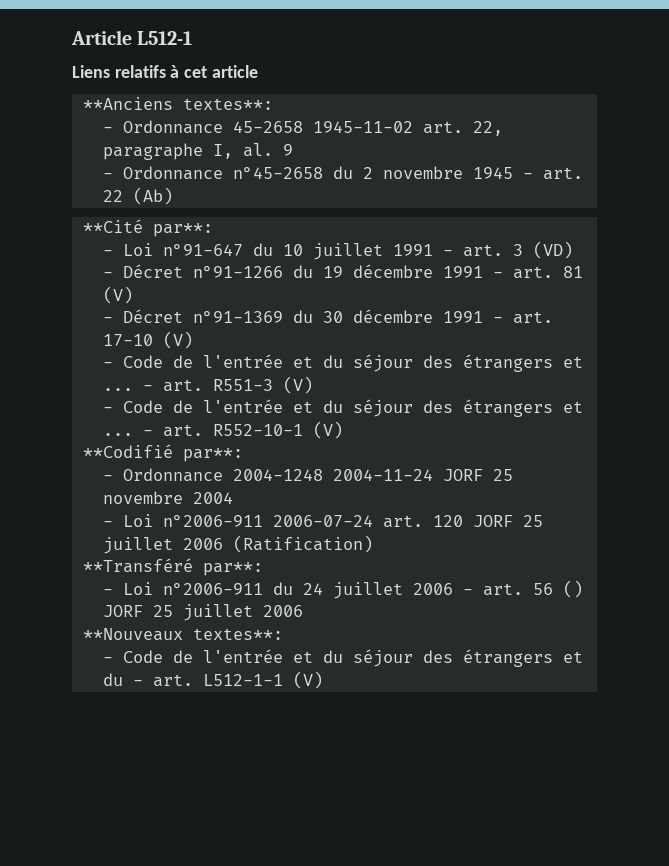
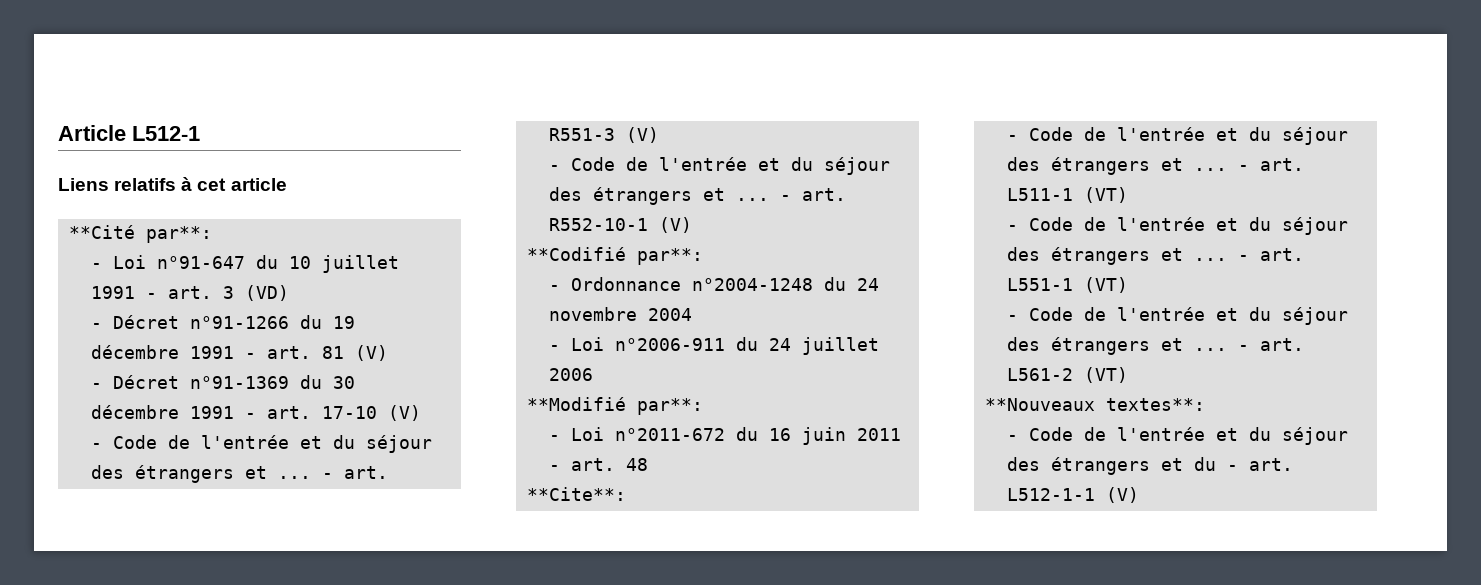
- **Anciens textes**:
- - Ordonnance 45-2658 1945-11-02 art. 22, paragraphe I, al. 9
- - Ordonnance n°45-2658 du 2 novembre 1945 - art. 22 (Ab)
- - Ordonnance 2004-1248 2004-11-24 JORF 25 novembre 2004
- - Loi n°2006-911 2006-07-24 art. 120 JORF 25 juillet 2006 (Ratification)
- **Transféré par**:
+ - Ordonnance n°2004-1248 du 24 novembre 2004
- - Loi n°2006-911 du 24 juillet 2006 - art. 56 () JORF 25 juillet 2006
+ - Loi n°2006-911 du 24 juillet 2006
+ **Modifié par**:
+ - Loi n°2011-672 du 16 juin 2011 - art. 48
+ **Cite**:
+ - Code de l'entrée et du séjour des étrangers et ... - art. L511-1 (VT)
+ - Code de l'entrée et du séjour des étrangers et ... - art. L551-1 (VT)
+ - Code de l'entrée et du séjour des étrangers et ... - art. L561-2 (VT)

